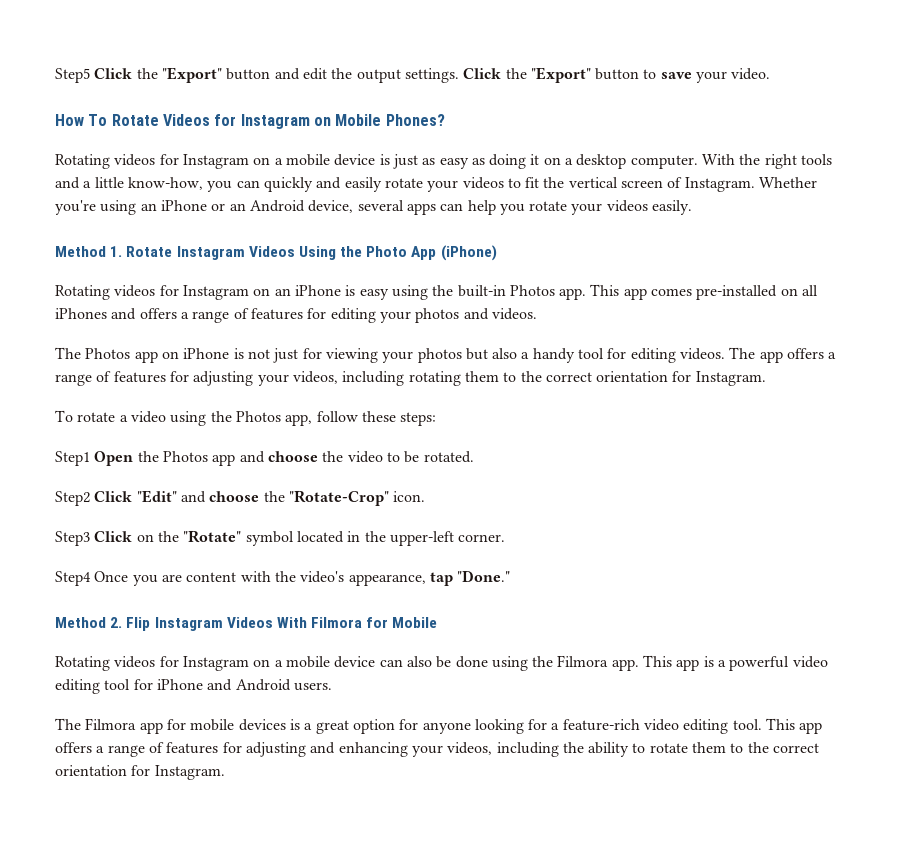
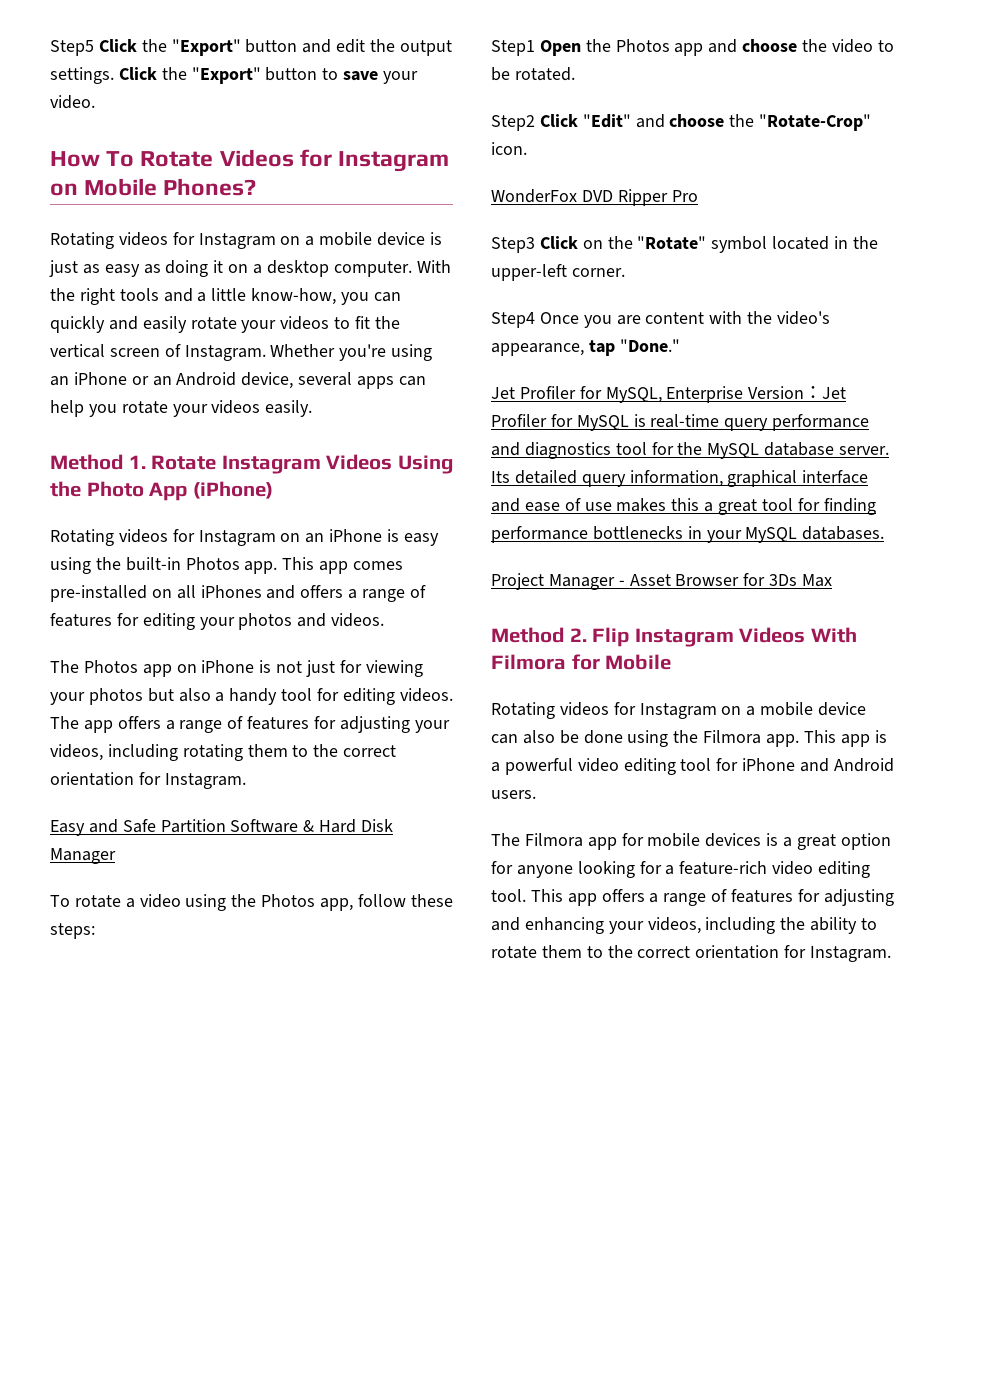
+ Easy and Safe Partition Software & Hard Disk Manager
+ WonderFox DVD Ripper Pro
+ Jet Profiler for MySQL, Enterprise Version：Jet Profiler for MySQL is real-time query performance and diagnostics tool for the MySQL database server. Its detailed query information, graphical interface and ease of use makes this a great tool for finding performance bottlenecks in your MySQL databases.
+ Project Manager - Asset Browser for 3Ds Max

